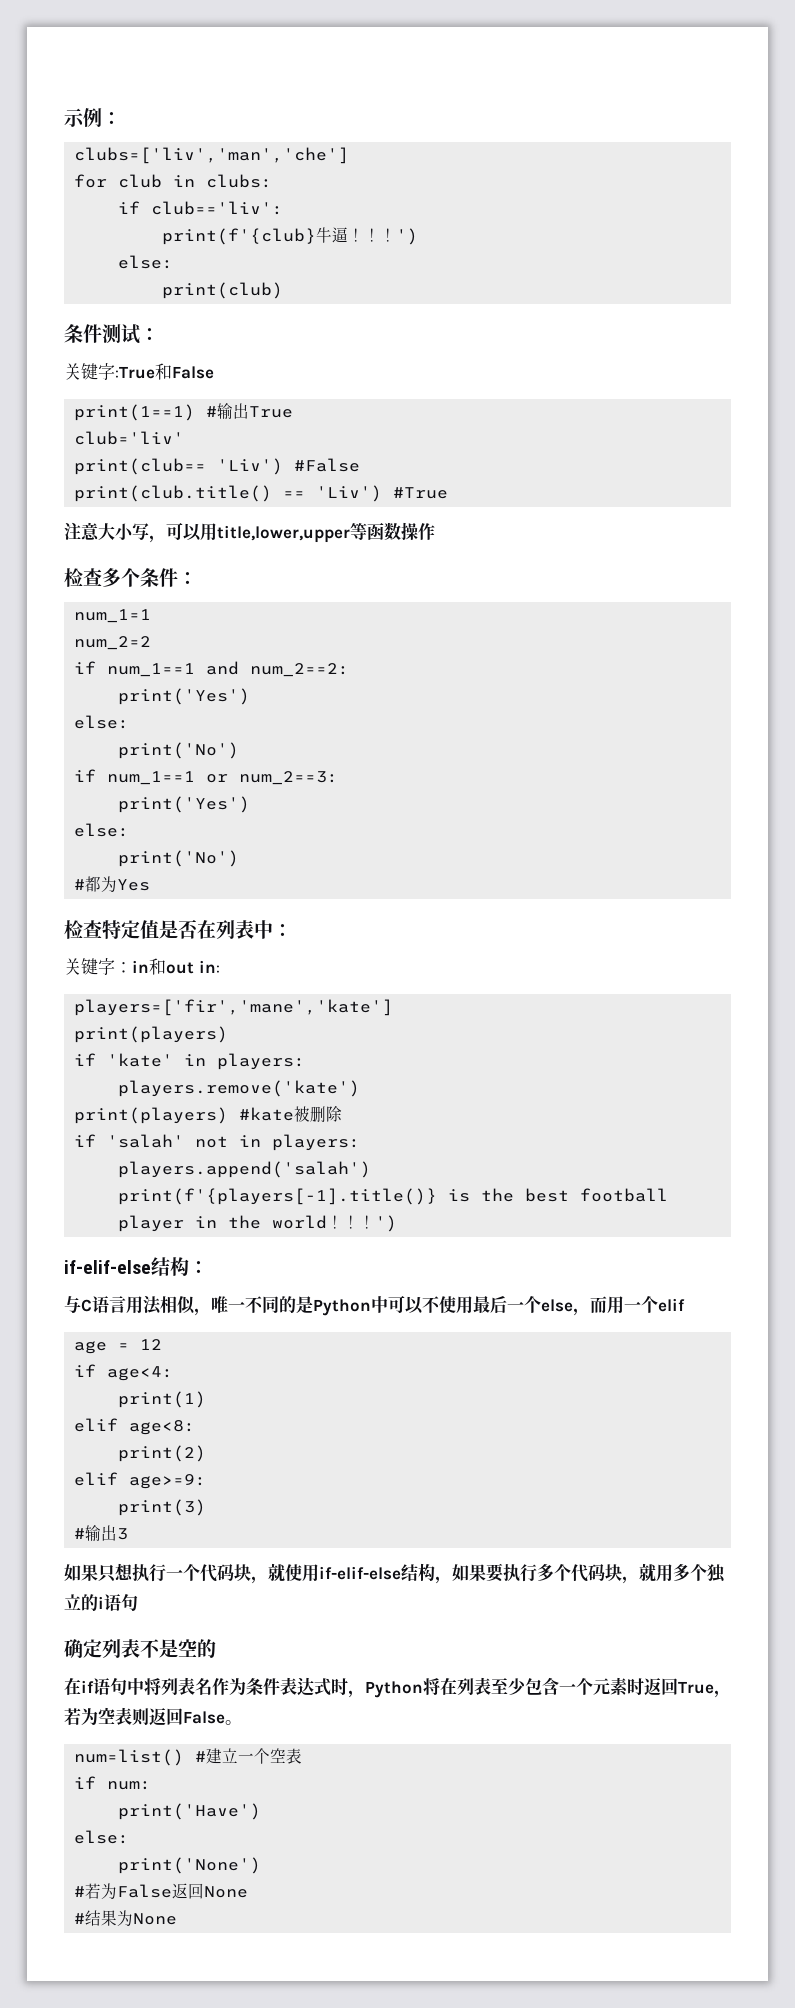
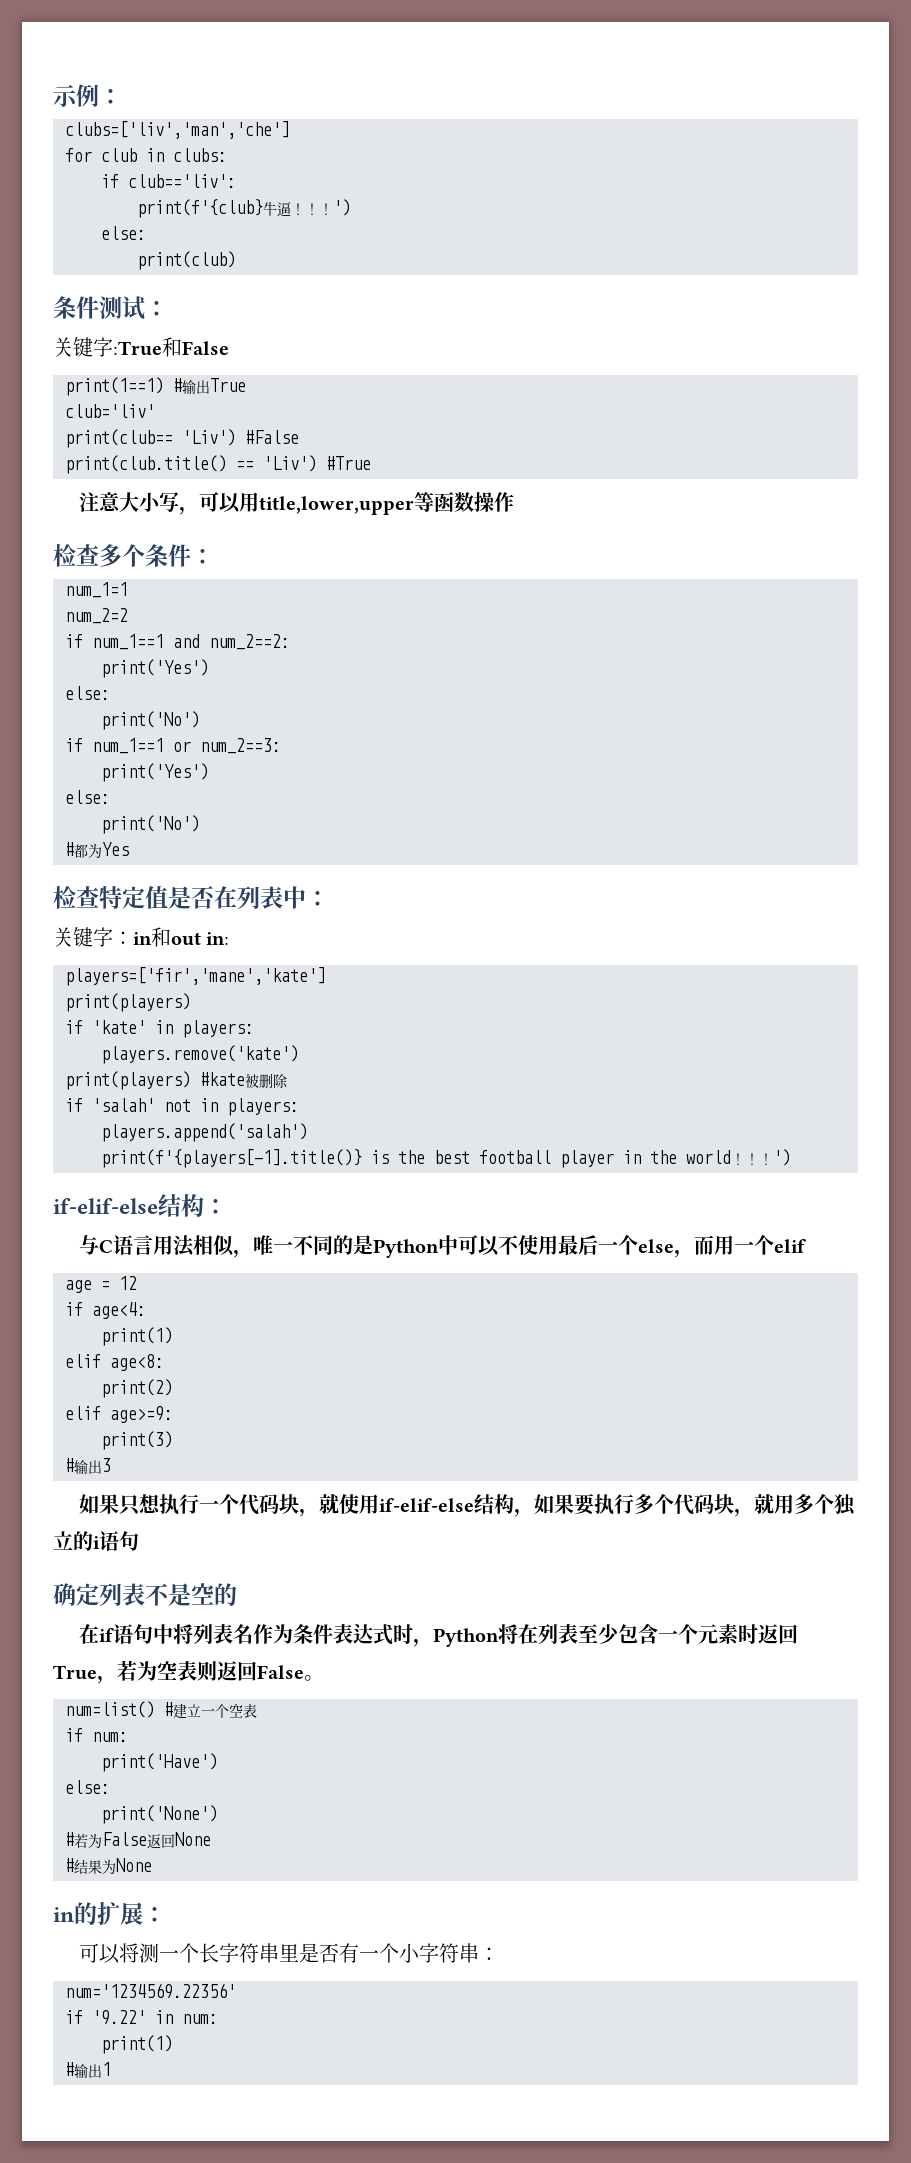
+ in的扩展：
+ 可以将测一个长字符串里是否有一个小字符串：
+ num='1234569.22356'
+ if '9.22' in num:
+ print(1)
+ #输出1

